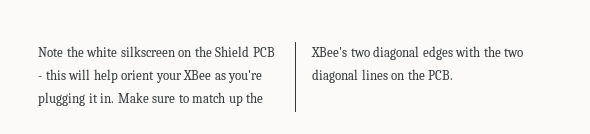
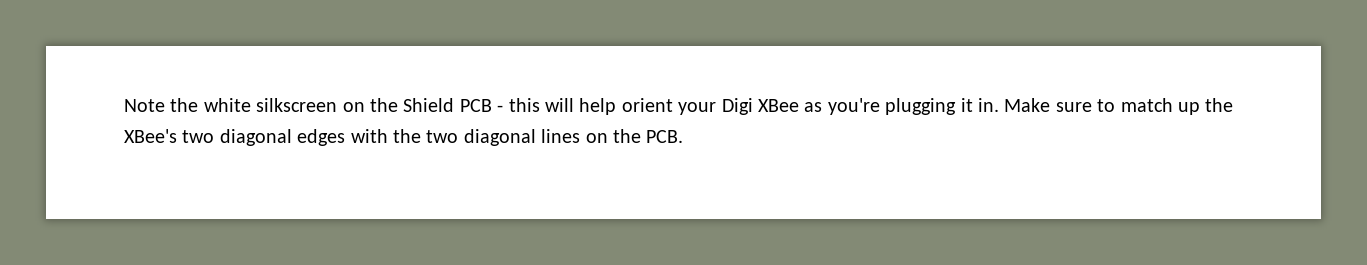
- Note the white silkscreen on the Shield PCB - this will help orient your XBee as you're plugging it in.
+ Note the white silkscreen on the Shield PCB - this will help orient your Digi XBee as you're plugging it in.

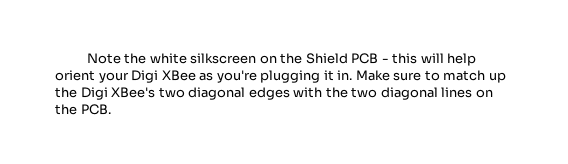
- Make sure to match up the XBee's two diagonal edges with the two diagonal lines on the PCB.
+ Make sure to match up the Digi XBee's two diagonal edges with the two diagonal lines on the PCB.

